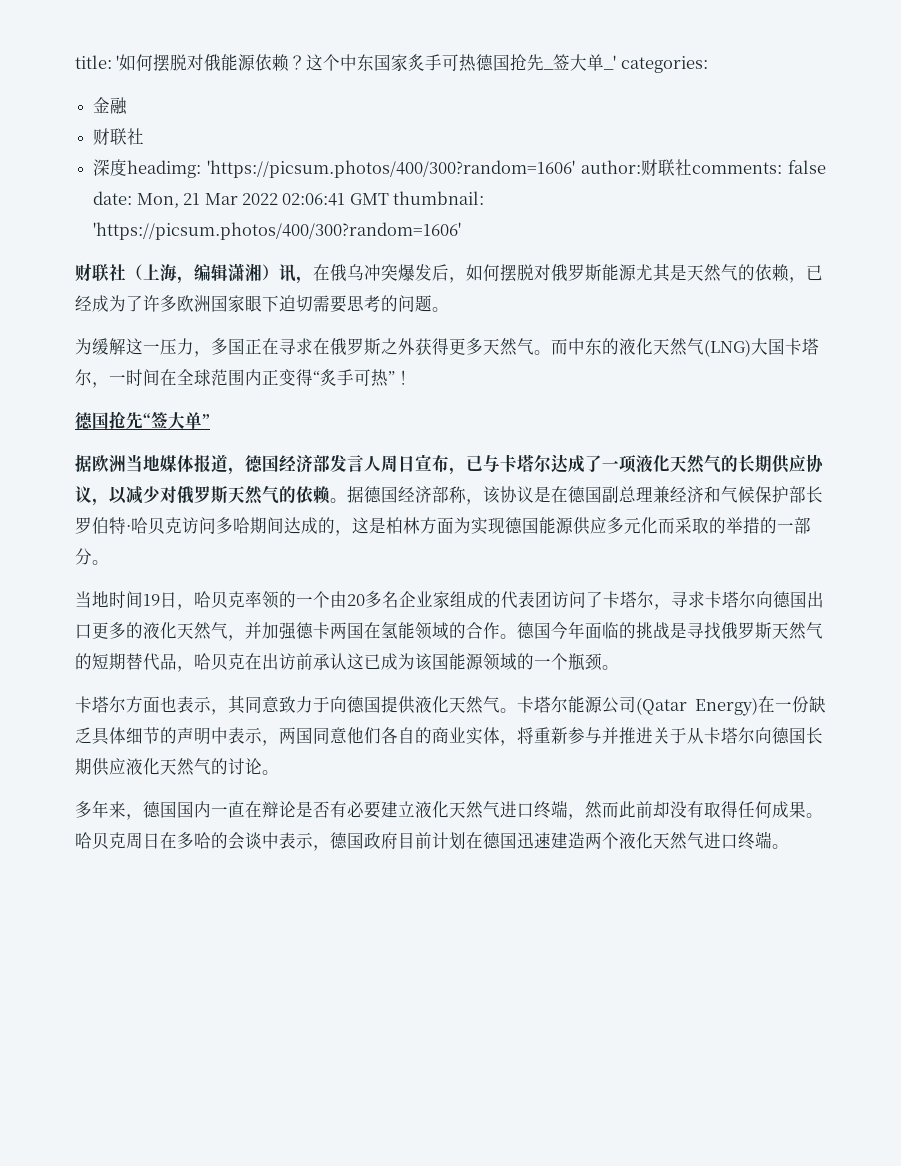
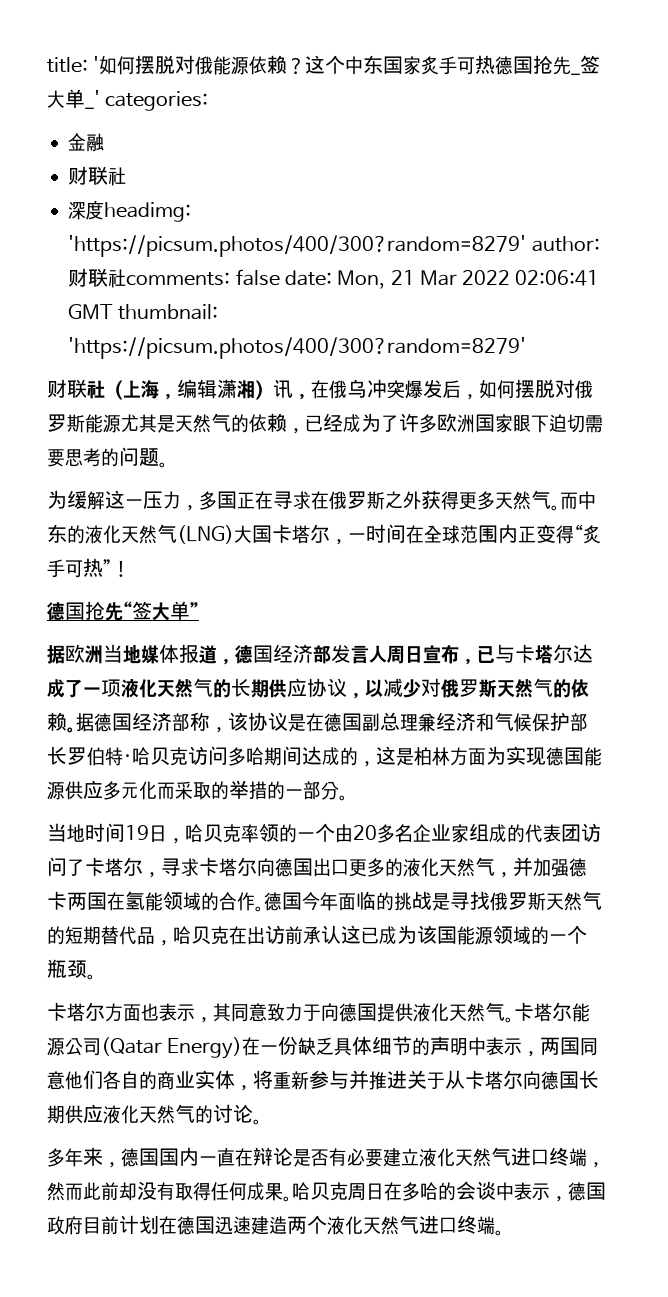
- 深度headimg: 'https://picsum.photos/400/300?random=1606' author:财联社comments: false date: Mon, 21 Mar 2022 02:06:41 GMT thumbnail: 'https://picsum.photos/400/300?random=1606'
+ 深度headimg: 'https://picsum.photos/400/300?random=8279' author:财联社comments: false date: Mon, 21 Mar 2022 02:06:41 GMT thumbnail: 'https://picsum.photos/400/300?random=8279'

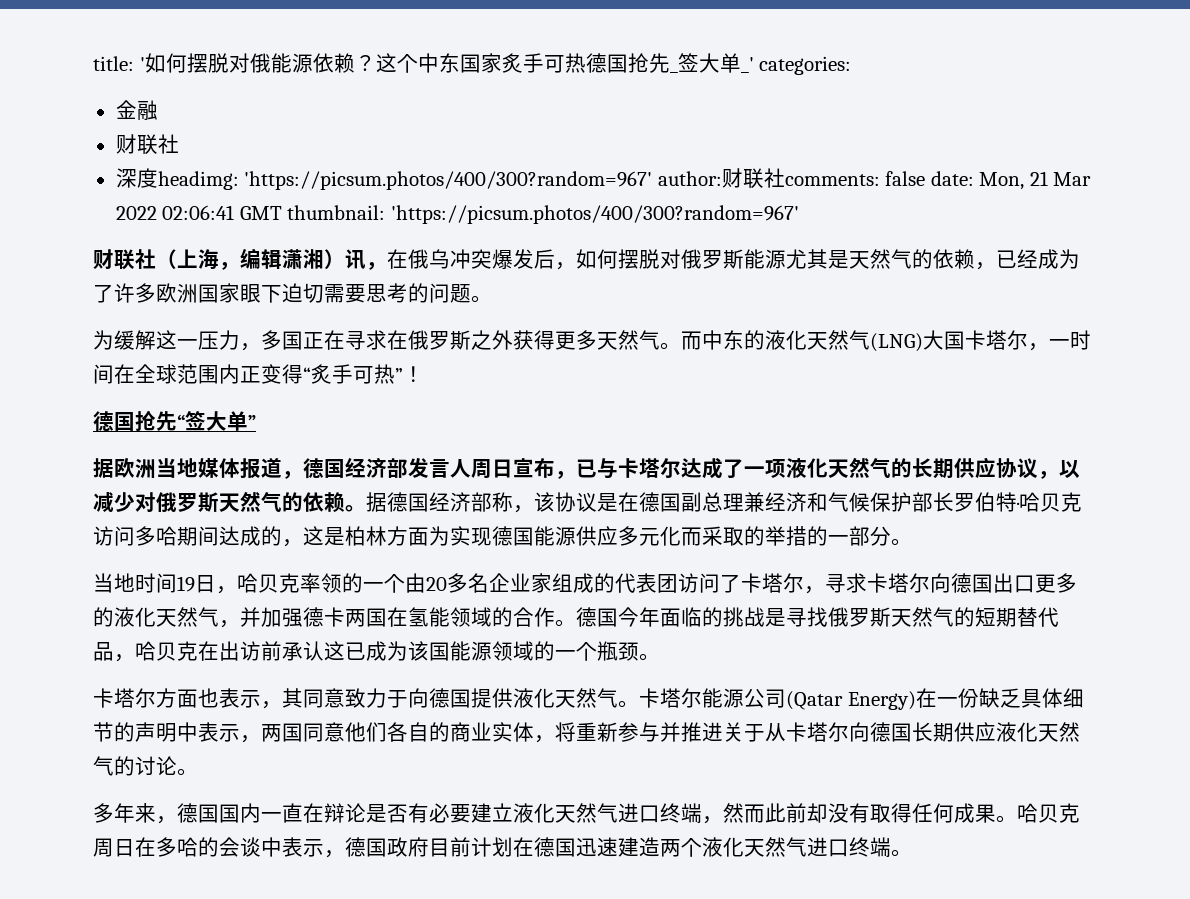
- 深度headimg: 'https://picsum.photos/400/300?random=8279' author:财联社comments: false date: Mon, 21 Mar 2022 02:06:41 GMT thumbnail: 'https://picsum.photos/400/300?random=8279'
+ 深度headimg: 'https://picsum.photos/400/300?random=967' author:财联社comments: false date: Mon, 21 Mar 2022 02:06:41 GMT thumbnail: 'https://picsum.photos/400/300?random=967'

